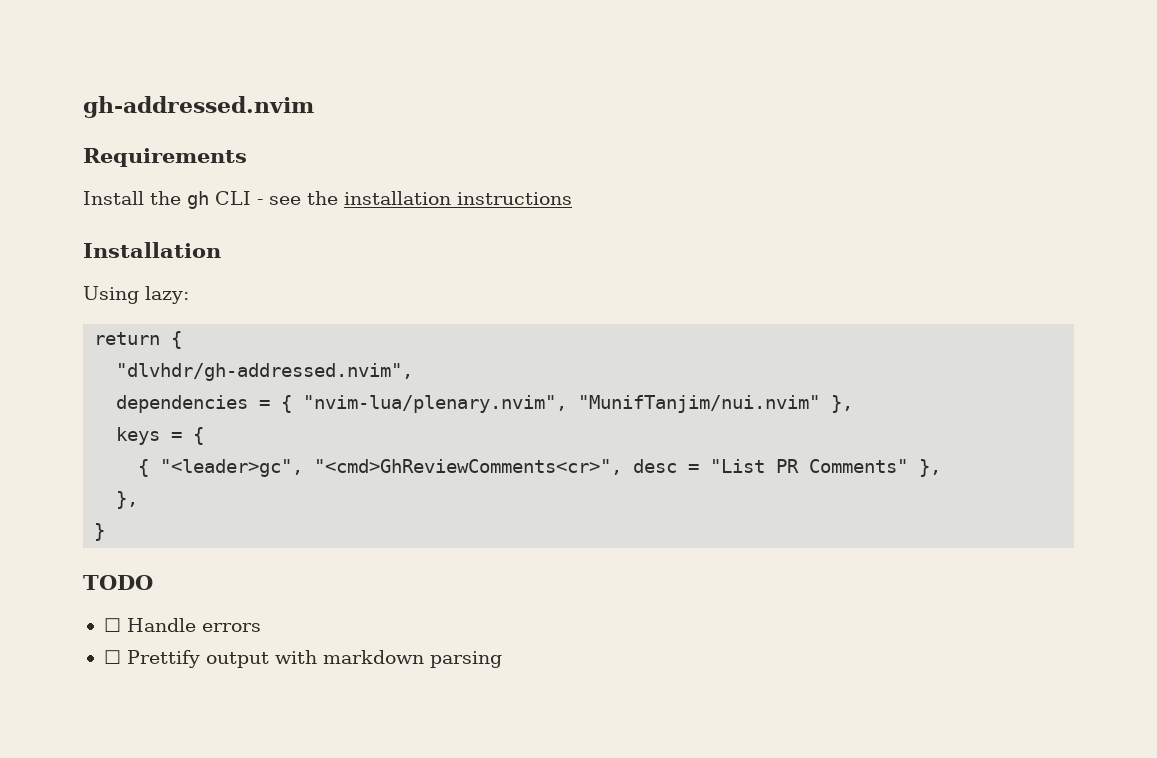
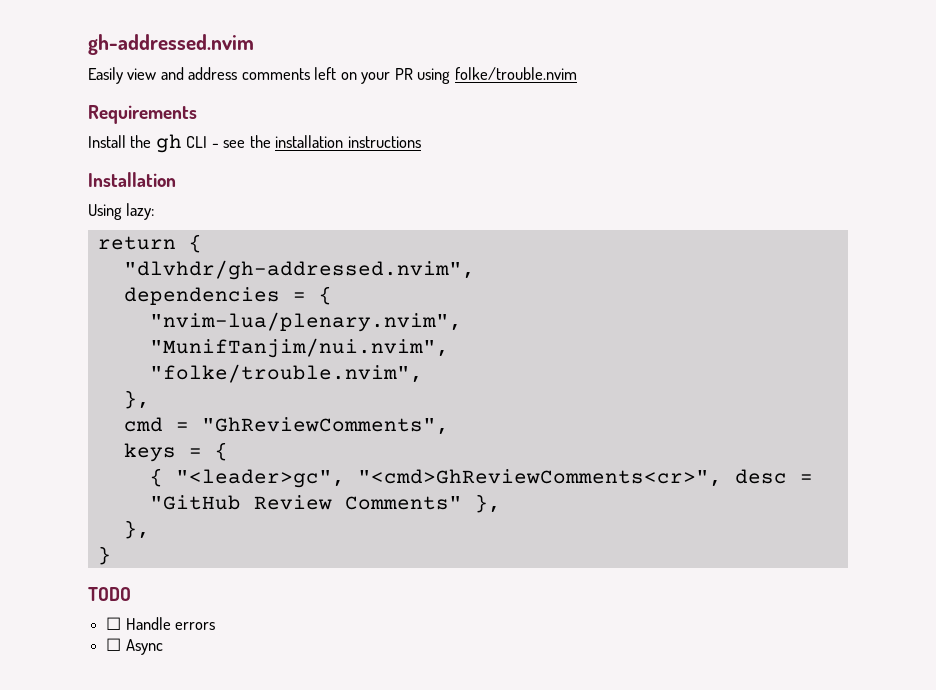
+ Easily view and address comments left on your PR using folke/trouble.nvim
- dependencies = { "nvim-lua/plenary.nvim", "MunifTanjim/nui.nvim" },
+ dependencies = {
+ "nvim-lua/plenary.nvim",
+ "MunifTanjim/nui.nvim",
+ "folke/trouble.nvim",
+ },
+ cmd = "GhReviewComments",
- { "<leader>gc", "<cmd>GhReviewComments<cr>", desc = "List PR Comments" },
+ { "<leader>gc", "<cmd>GhReviewComments<cr>", desc = "GitHub Review Comments" },
- ☐ Prettify output with markdown parsing
+ ☐ Async

